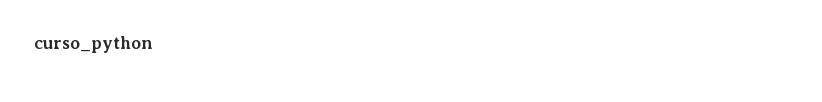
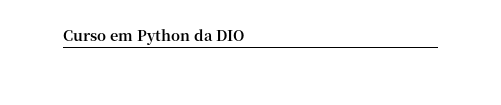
- curso_python
+ Curso em Python da DIO

